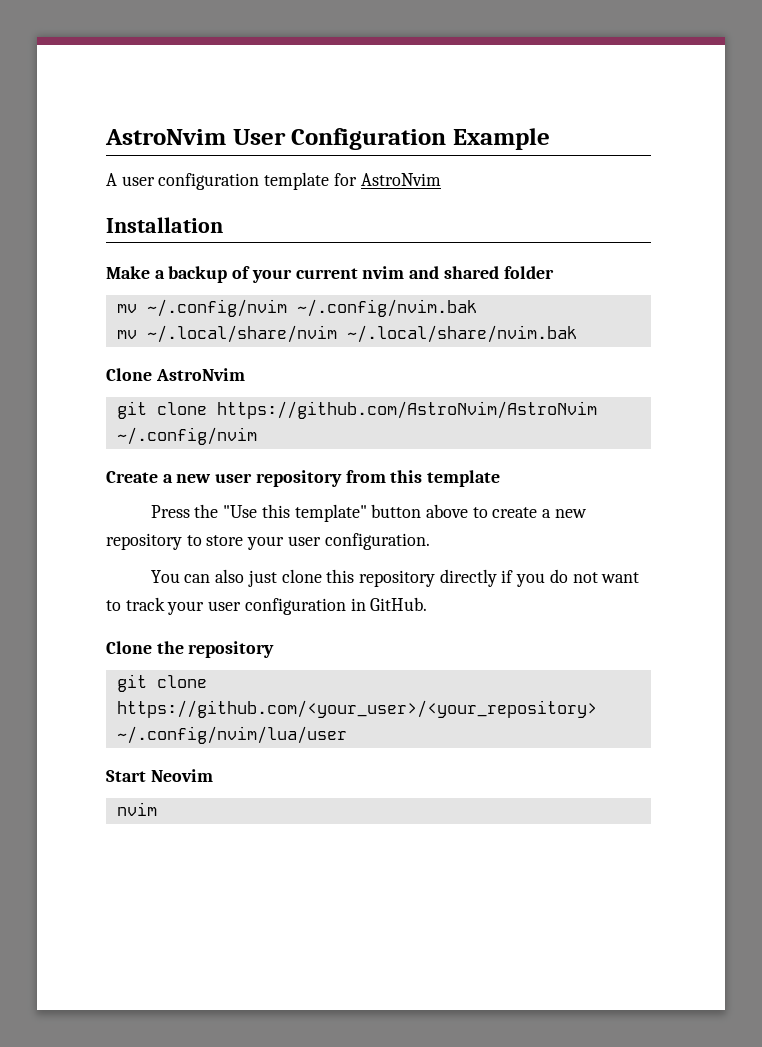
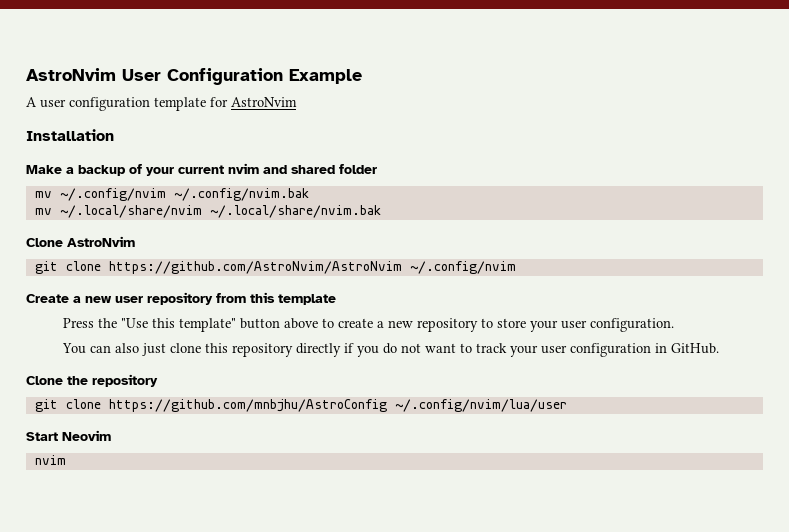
- git clone https://github.com/<your_user>/<your_repository> ~/.config/nvim/lua/user
+ git clone https://github.com/mnbjhu/AstroConfig ~/.config/nvim/lua/user

